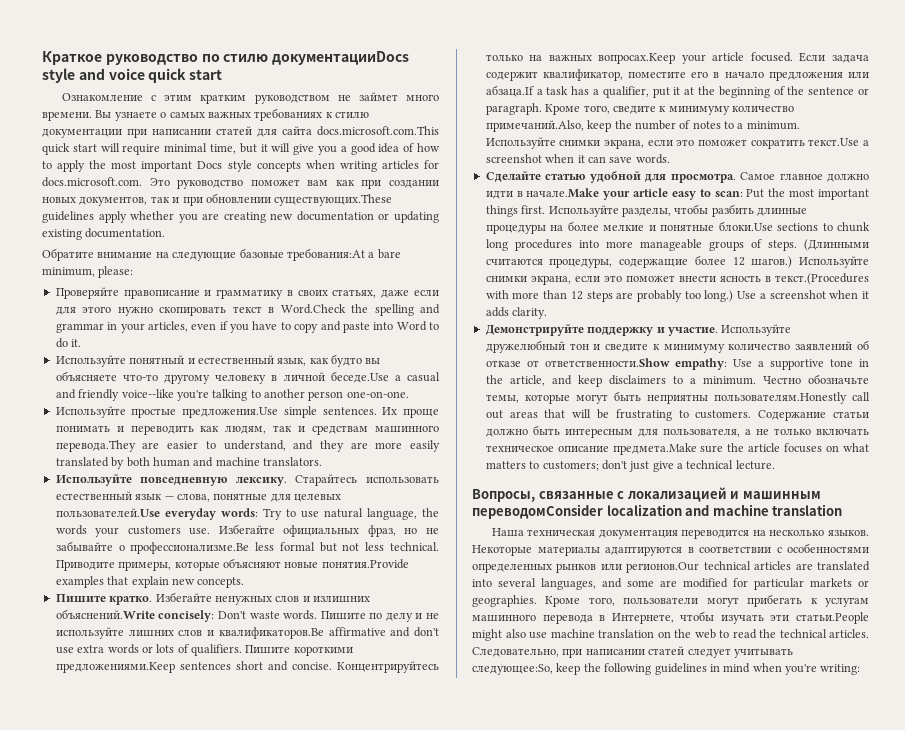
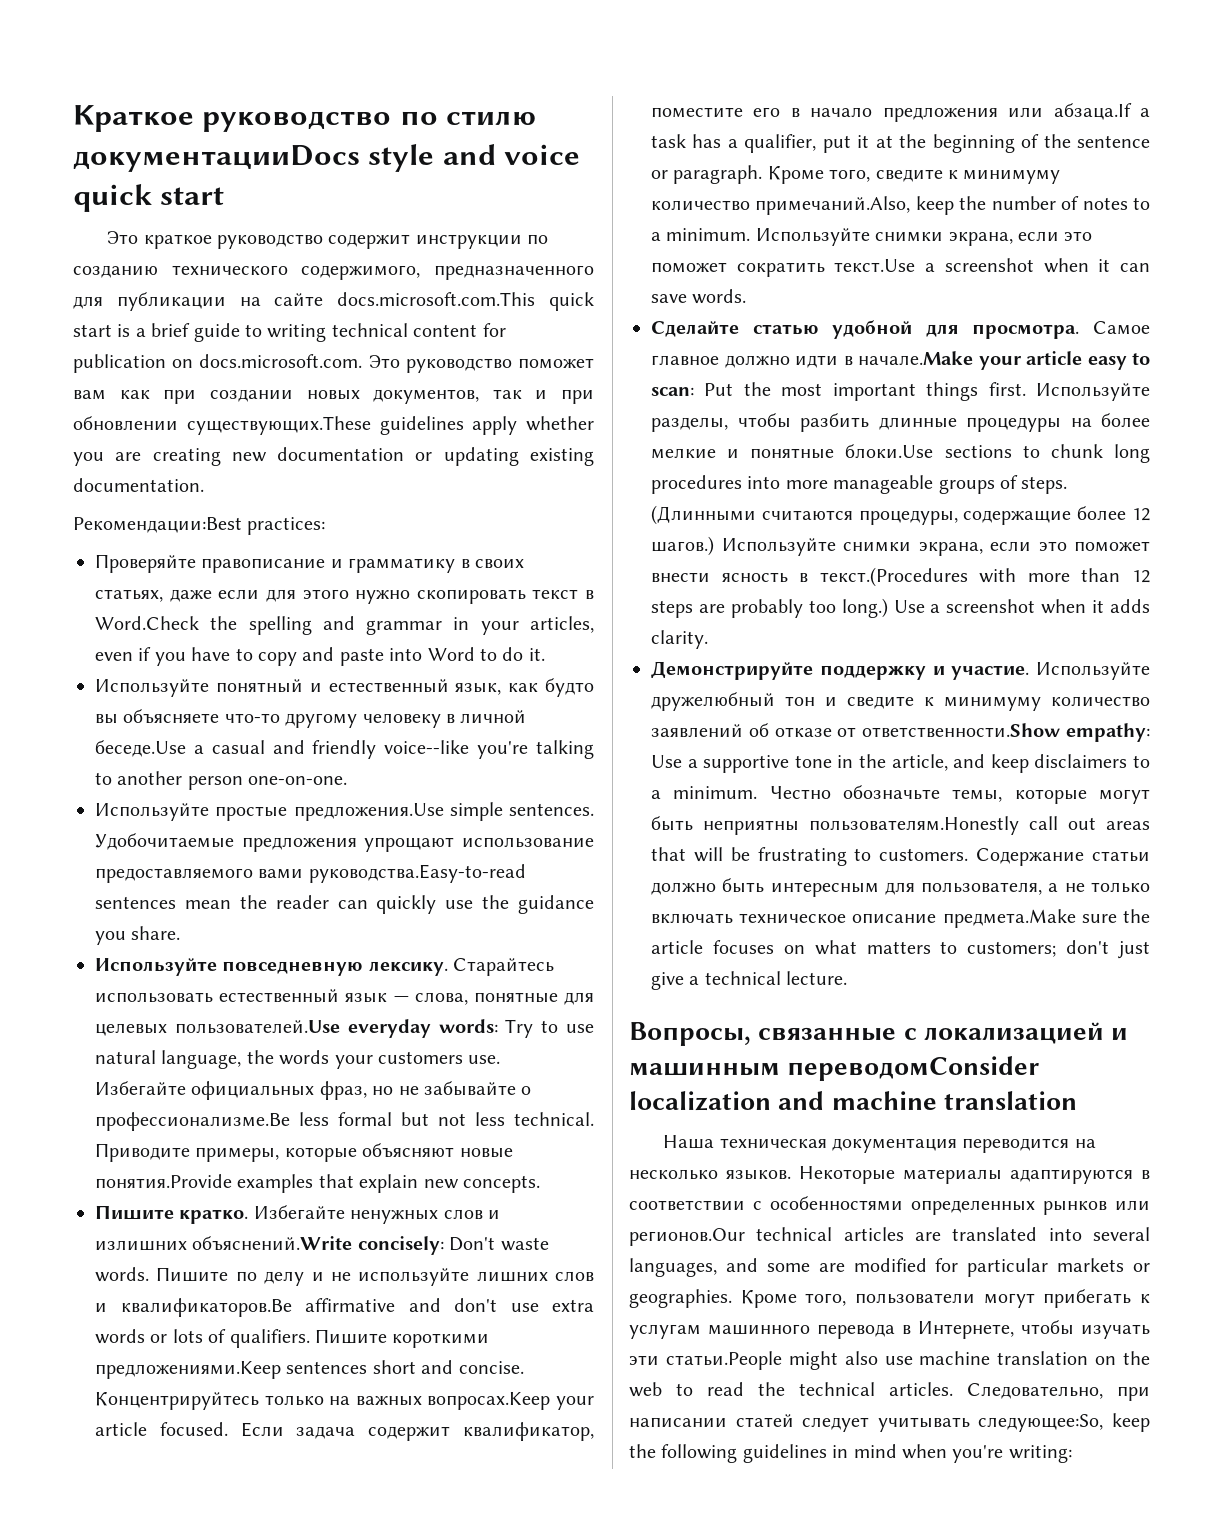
- Ознакомление с этим кратким руководством не займет много времени. Вы узнаете о самых важных требованиях к стилю документации при написании статей для сайта docs.microsoft.com.This quick start will require minimal time, but it will give you a good idea of how to apply the most important Docs style concepts when writing articles for docs.microsoft.com. Это руководство поможет вам как при создании новых документов, так и при обновлении существующих.These guidelines apply whether you are creating new documentation or updating existing documentation.
+ Это краткое руководство содержит инструкции по созданию технического содержимого, предназначенного для публикации на сайте docs.microsoft.com.This quick start is a brief guide to writing technical content for publication on docs.microsoft.com. Это руководство поможет вам как при создании новых документов, так и при обновлении существующих.These guidelines apply whether you are creating new documentation or updating existing documentation.
- Обратите внимание на следующие базовые требования:At a bare minimum, please:
+ Рекомендации:Best practices:
- Их проще понимать и переводить как людям, так и средствам машинного перевода.They are easier to understand, and they are more easily translated by both human and machine translators.
+ Удобочитаемые предложения упрощают использование предоставляемого вами руководства.Easy-to-read sentences mean the reader can quickly use the guidance you share.

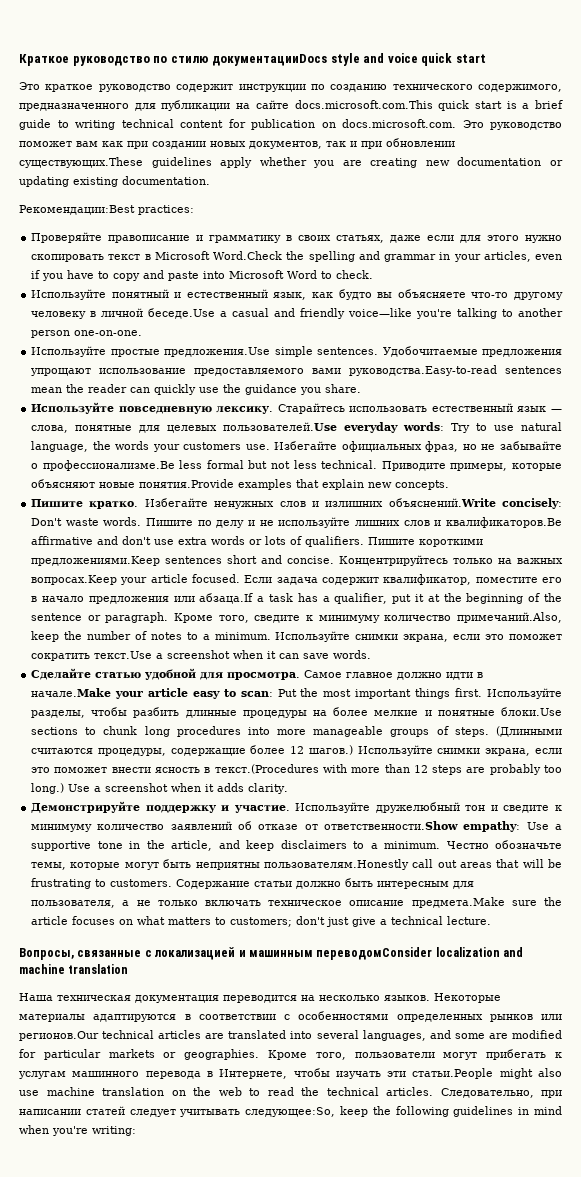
- Проверяйте правописание и грамматику в своих статьях, даже если для этого нужно скопировать текст в Word.Check the spelling and grammar in your articles, even if you have to copy and paste into Word to do it.
+ Проверяйте правописание и грамматику в своих статьях, даже если для этого нужно скопировать текст в Microsoft Word.Check the spelling and grammar in your articles, even if you have to copy and paste into Microsoft Word to check.
- Используйте понятный и естественный язык, как будто вы объясняете что-то другому человеку в личной беседе.Use a casual and friendly voice--like you're talking to another person one-on-one.
+ Используйте понятный и естественный язык, как будто вы объясняете что-то другому человеку в личной беседе.Use a casual and friendly voice—like you're talking to another person one-on-one.

